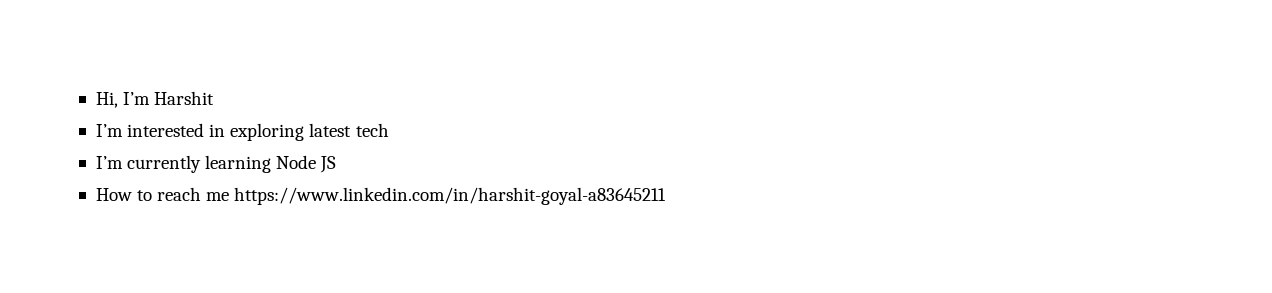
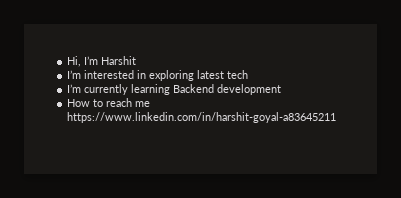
- I’m currently learning Node JS
+ I’m currently learning Backend development

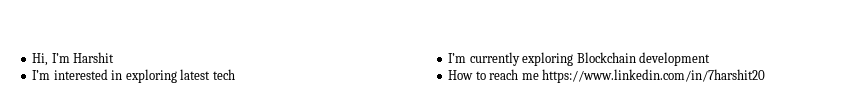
- I’m currently learning Backend development
+ I’m currently exploring Blockchain development
- How to reach me https://www.linkedin.com/in/harshit-goyal-a83645211
+ How to reach me https://www.linkedin.com/in/7harshit20

